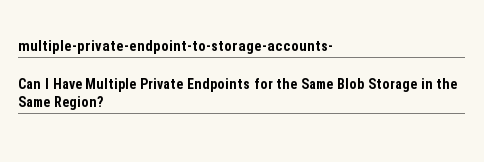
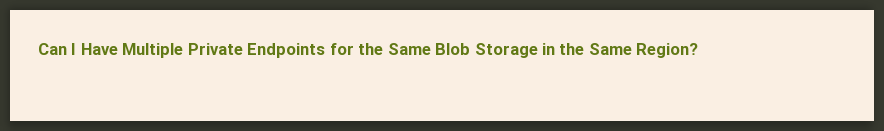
- multiple-private-endpoint-to-storage-accounts-

